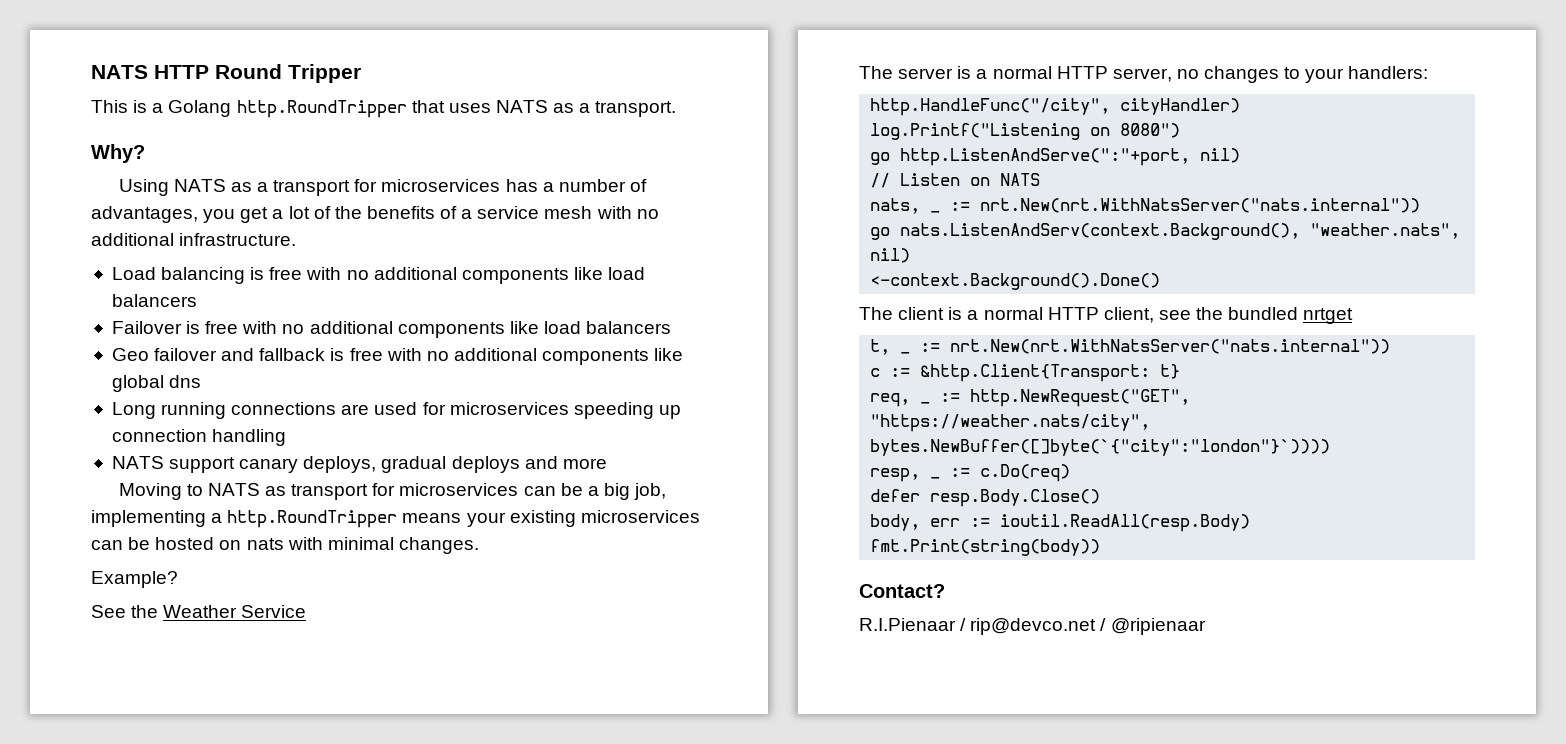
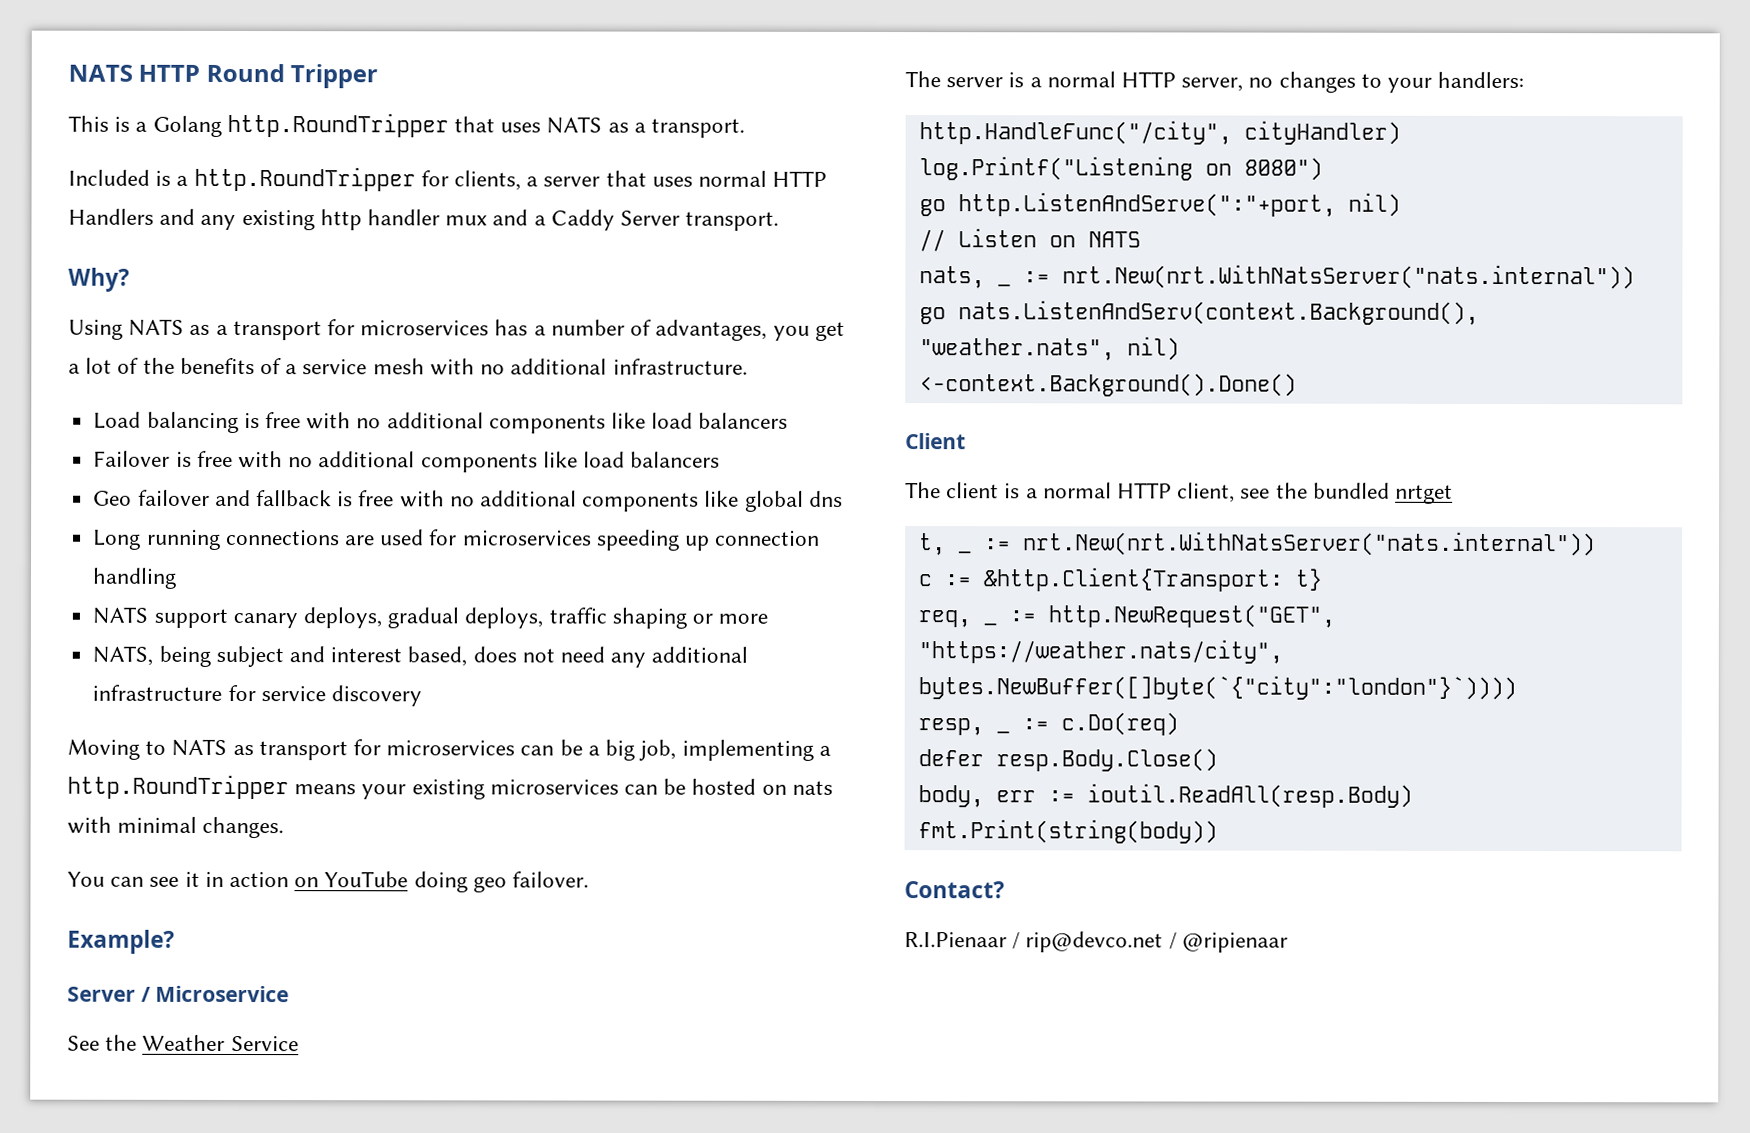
+ Included is a http.RoundTripper for clients, a server that uses normal HTTP Handlers and any existing http handler mux and a Caddy Server transport.
- NATS support canary deploys, gradual deploys and more
+ NATS support canary deploys, gradual deploys, traffic shaping or more
+ NATS, being subject and interest based, does not need any additional infrastructure for service discovery
+ You can see it in action on YouTube doing geo failover.
  Example?
+ Server / Microservice
+ Client

